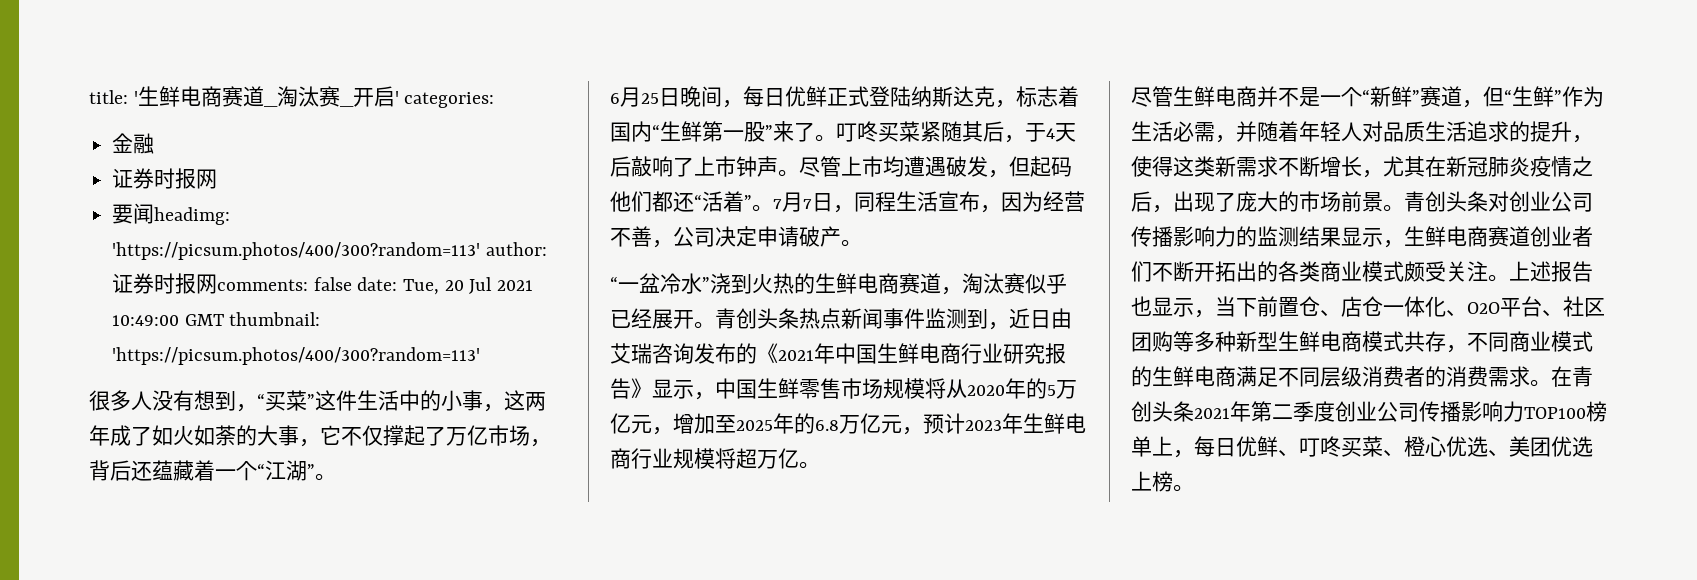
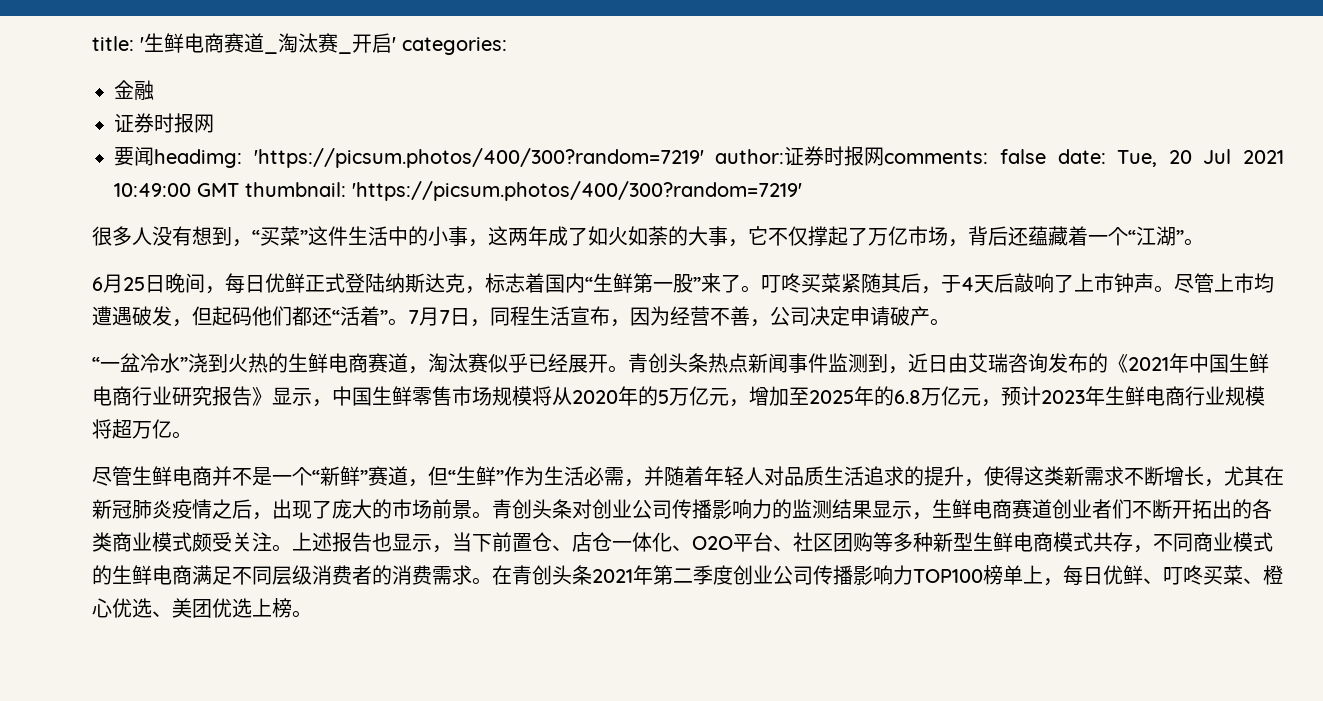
- 要闻headimg: 'https://picsum.photos/400/300?random=113' author:证券时报网comments: false date: Tue, 20 Jul 2021 10:49:00 GMT thumbnail: 'https://picsum.photos/400/300?random=113'
+ 要闻headimg: 'https://picsum.photos/400/300?random=7219' author:证券时报网comments: false date: Tue, 20 Jul 2021 10:49:00 GMT thumbnail: 'https://picsum.photos/400/300?random=7219'

